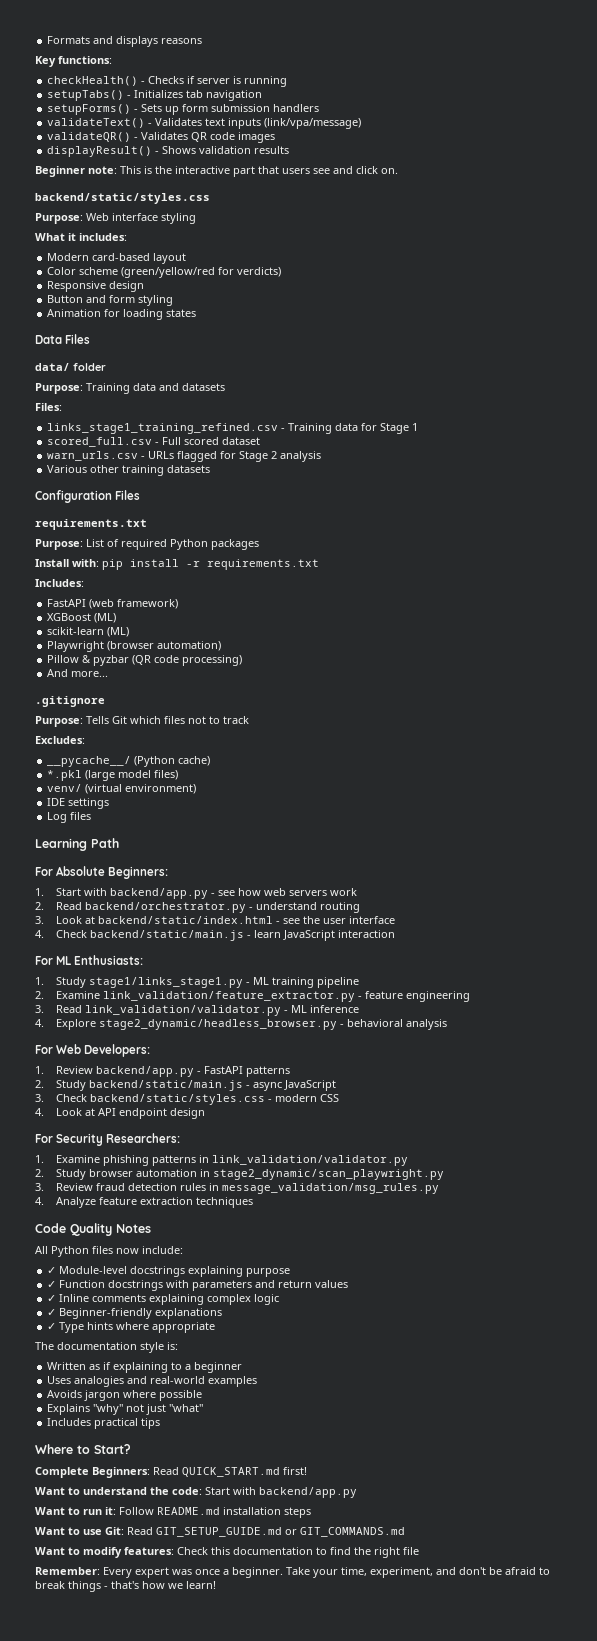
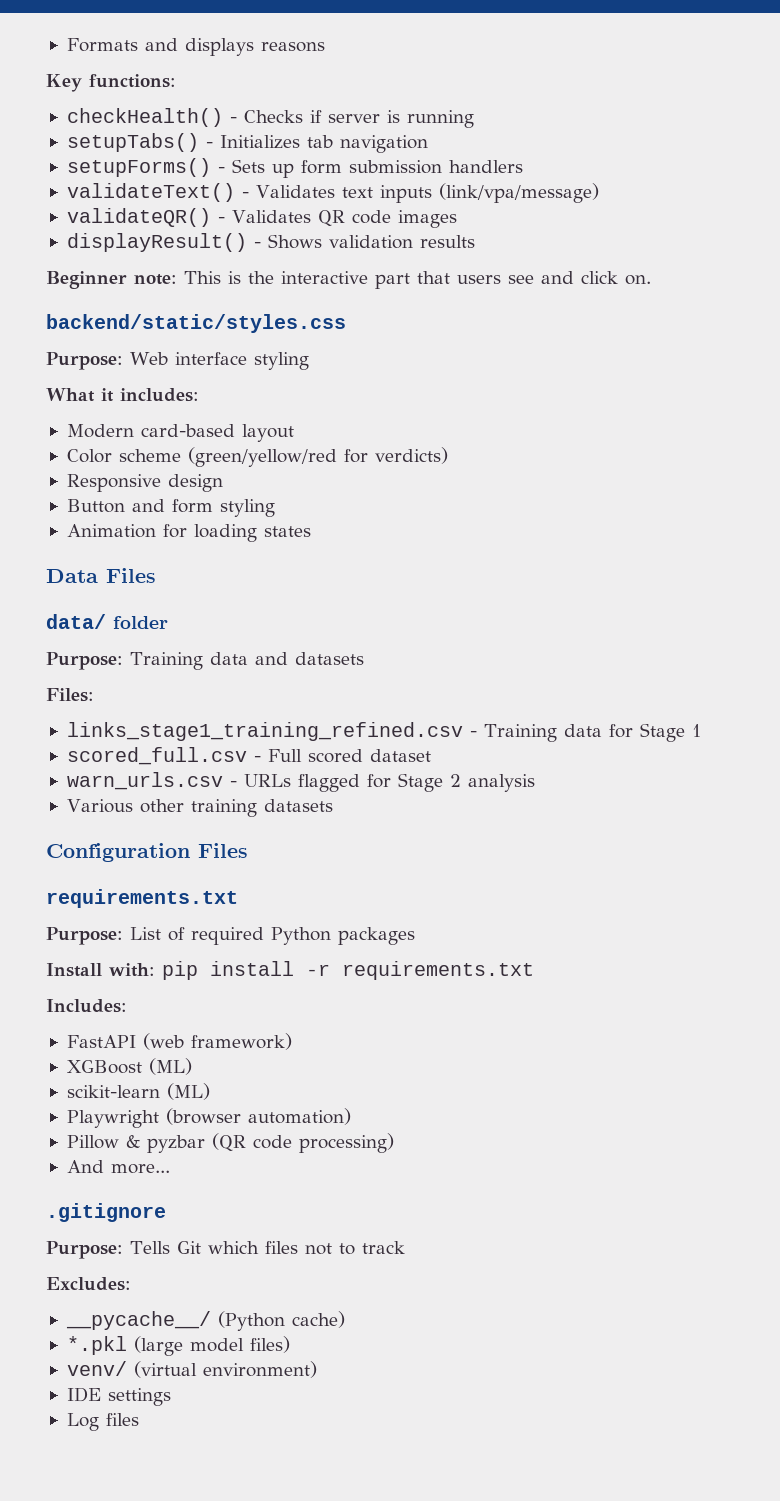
- Learning Path
- For Absolute Beginners:
- 1. Start with backend/app.py - see how web servers work
- 2. Read backend/orchestrator.py - understand routing
- 3. Look at backend/static/index.html - see the user interface
- 4. Check backend/static/main.js - learn JavaScript interaction
- For ML Enthusiasts:
- 1. Study stage1/links_stage1.py - ML training pipeline
- 2. Examine link_validation/feature_extractor.py - feature engineering
- 3. Read link_validation/validator.py - ML inference
- 4. Explore stage2_dynamic/headless_browser.py - behavioral analysis
- For Web Developers:
- 1. Review backend/app.py - FastAPI patterns
- 2. Study backend/static/main.js - async JavaScript
- 3. Check backend/static/styles.css - modern CSS
- 4. Look at API endpoint design
- For Security Researchers:
- 1. Examine phishing patterns in link_validation/validator.py
- 2. Study browser automation in stage2_dynamic/scan_playwright.py
- 3. Review fraud detection rules in message_validation/msg_rules.py
- 4. Analyze feature extraction techniques
- Code Quality Notes
- All Python files now include:
- ✓ Module-level docstrings explaining purpose
- ✓ Function docstrings with parameters and return values
- ✓ Inline comments explaining complex logic
- ✓ Beginner-friendly explanations
- ✓ Type hints where appropriate
- The documentation style is:
- Written as if explaining to a beginner
- Uses analogies and real-world examples
- Avoids jargon where possible
- Explains "why" not just "what"
- Includes practical tips
- Where to Start?
- Complete Beginners: Read QUICK_START.md first!
- Want to understand the code: Start with backend/app.py
- Want to run it: Follow README.md installation steps
- Want to use Git: Read GIT_SETUP_GUIDE.md or GIT_COMMANDS.md
- Want to modify features: Check this documentation to find the right file
- Remember: Every expert was once a beginner. Take your time, experiment, and don't be afraid to break things - that's how we learn!

